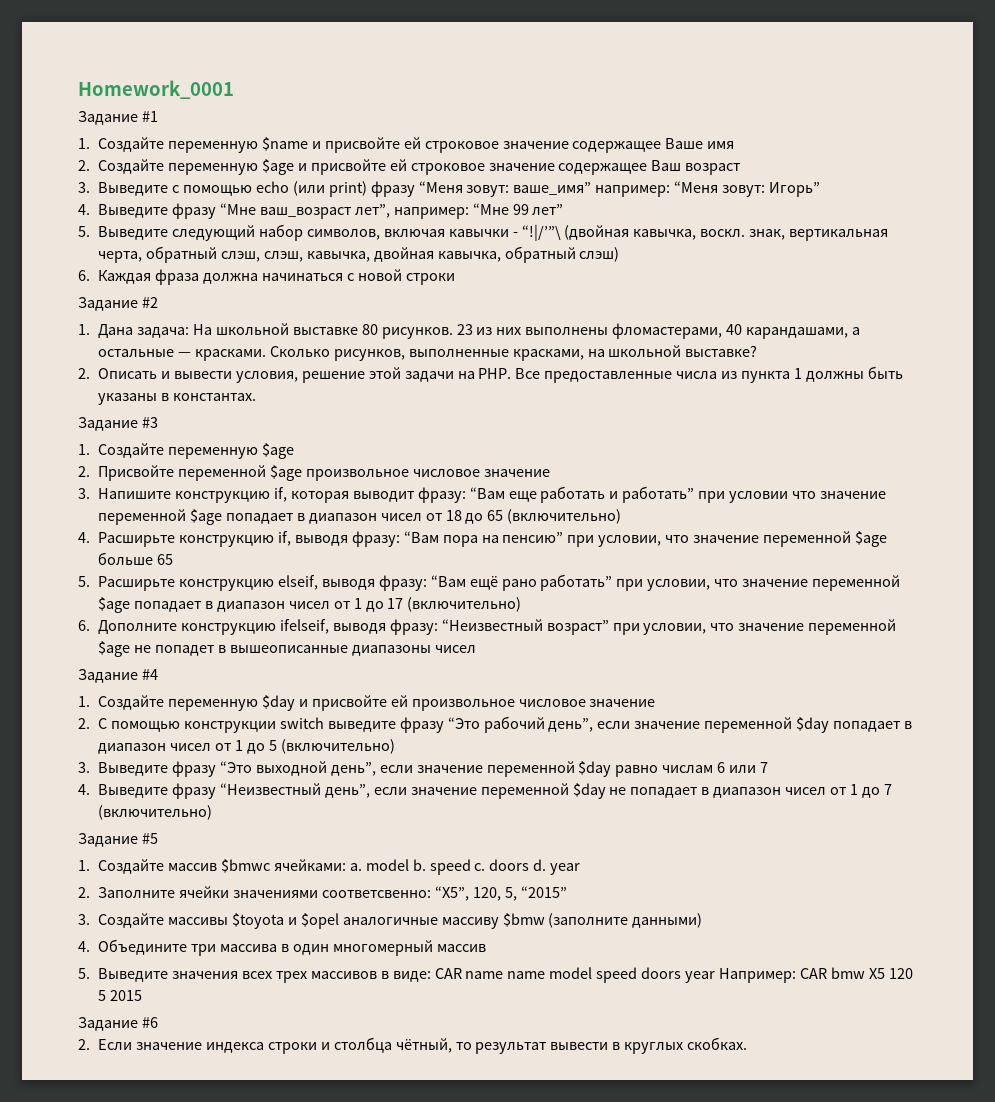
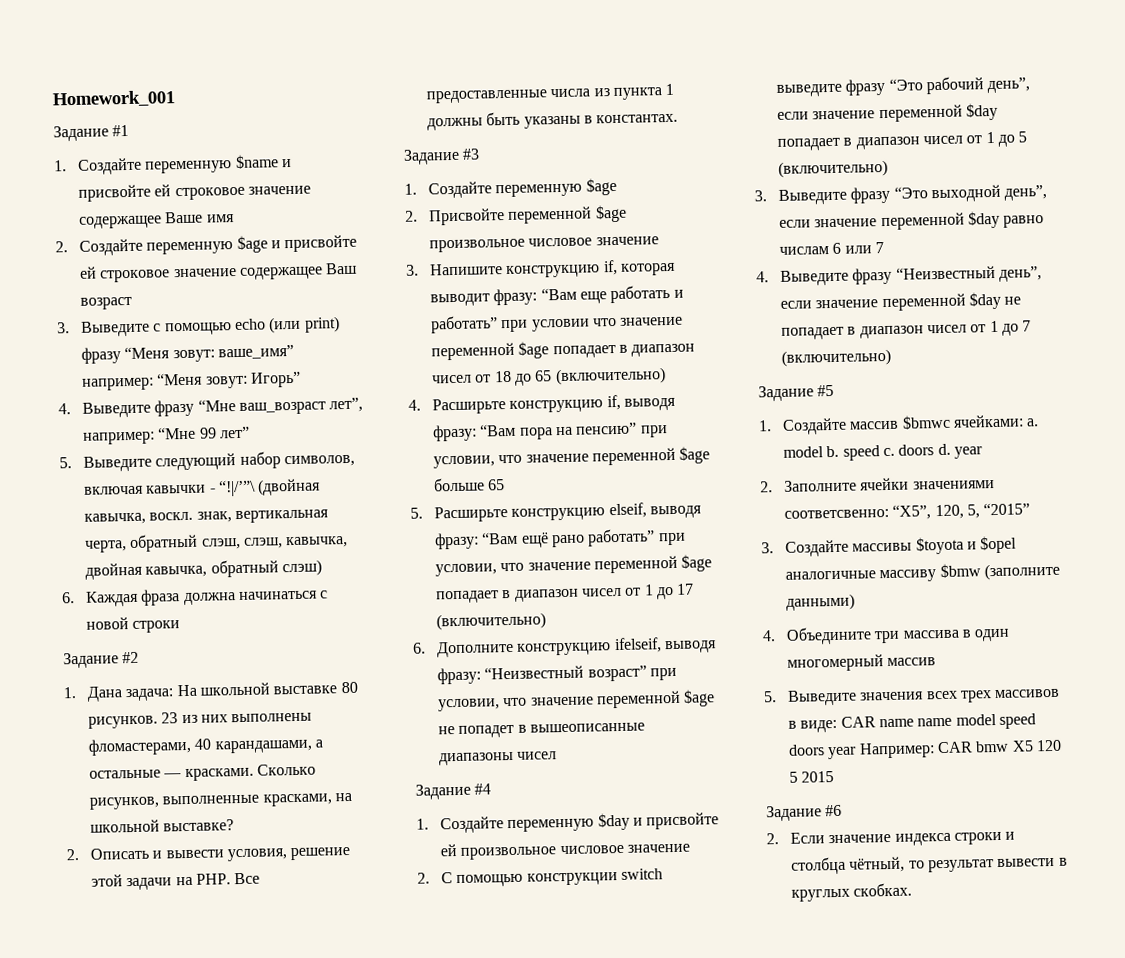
- Homework_0001
+ Homework_001

